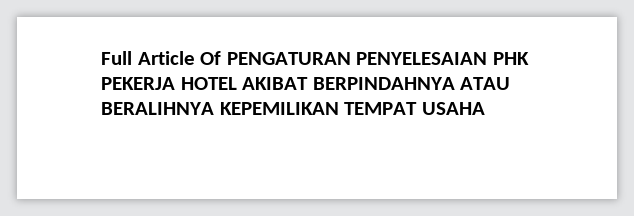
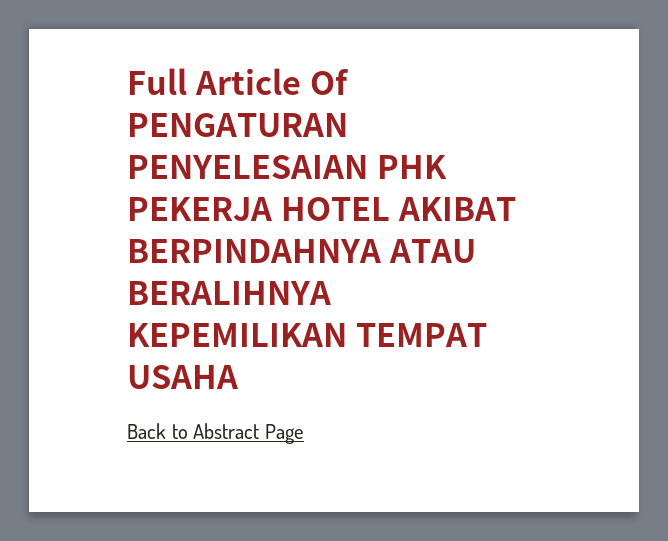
+ Back to Abstract Page

